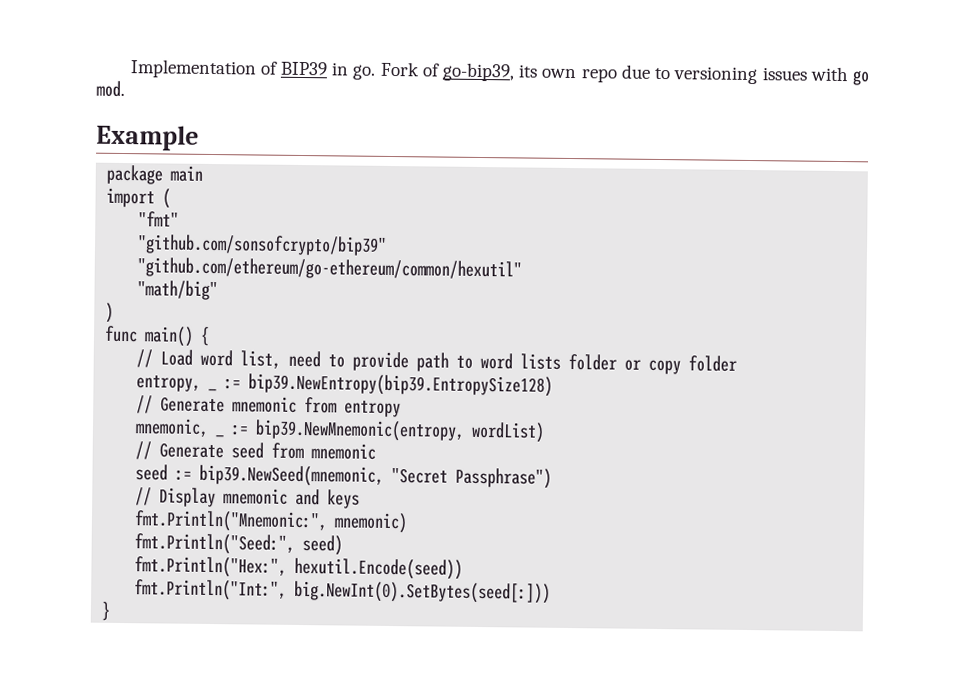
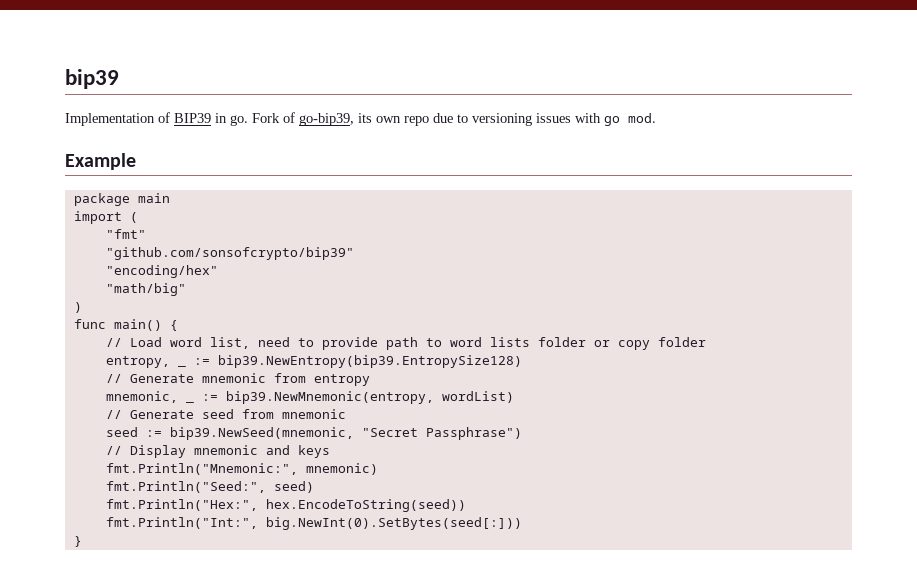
+ bip39
- "github.com/ethereum/go-ethereum/common/hexutil"
+ "encoding/hex"
- fmt.Println("Hex:", hexutil.Encode(seed))
+ fmt.Println("Hex:", hex.EncodeToString(seed))

